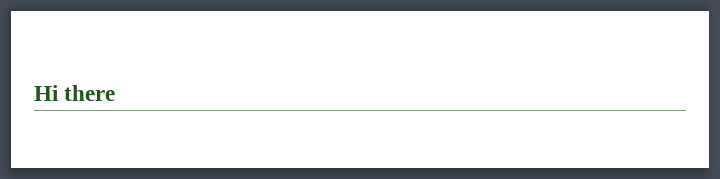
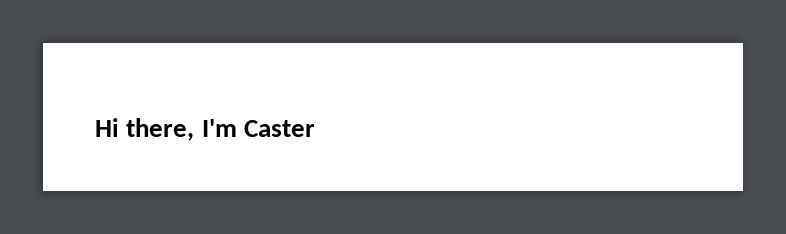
- Hi there
+ Hi there, I'm Caster

